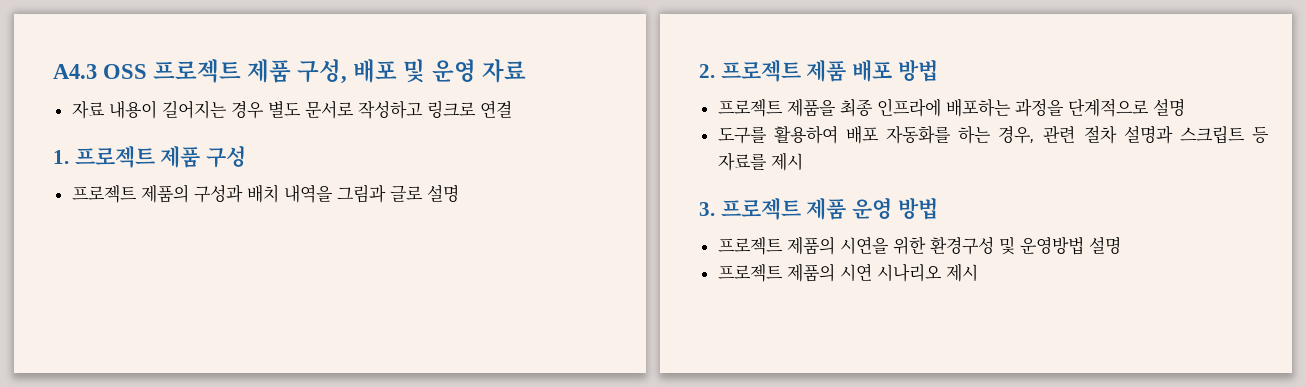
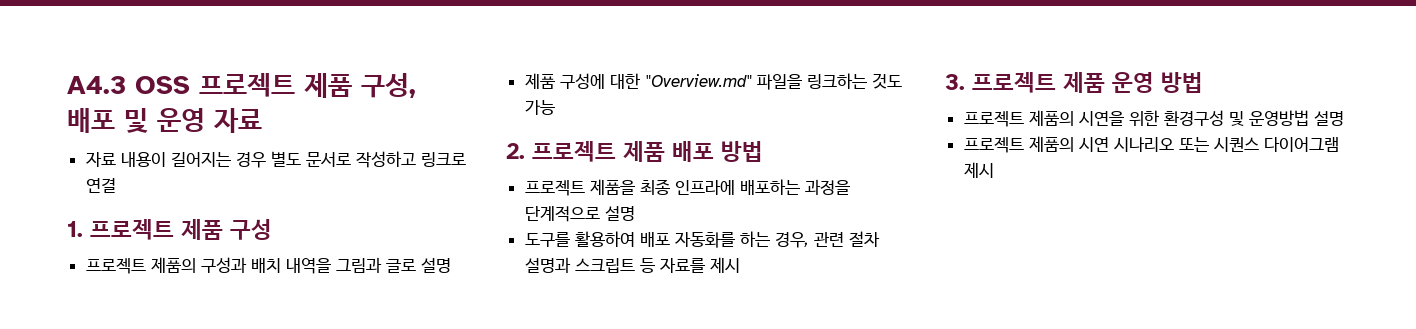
+ 제품 구성에 대한 "Overview.md" 파일을 링크하는 것도 가능
- 프로젝트 제품의 시연 시나리오 제시
+ 프로젝트 제품의 시연 시나리오 또는 시퀀스 다이어그램 제시

